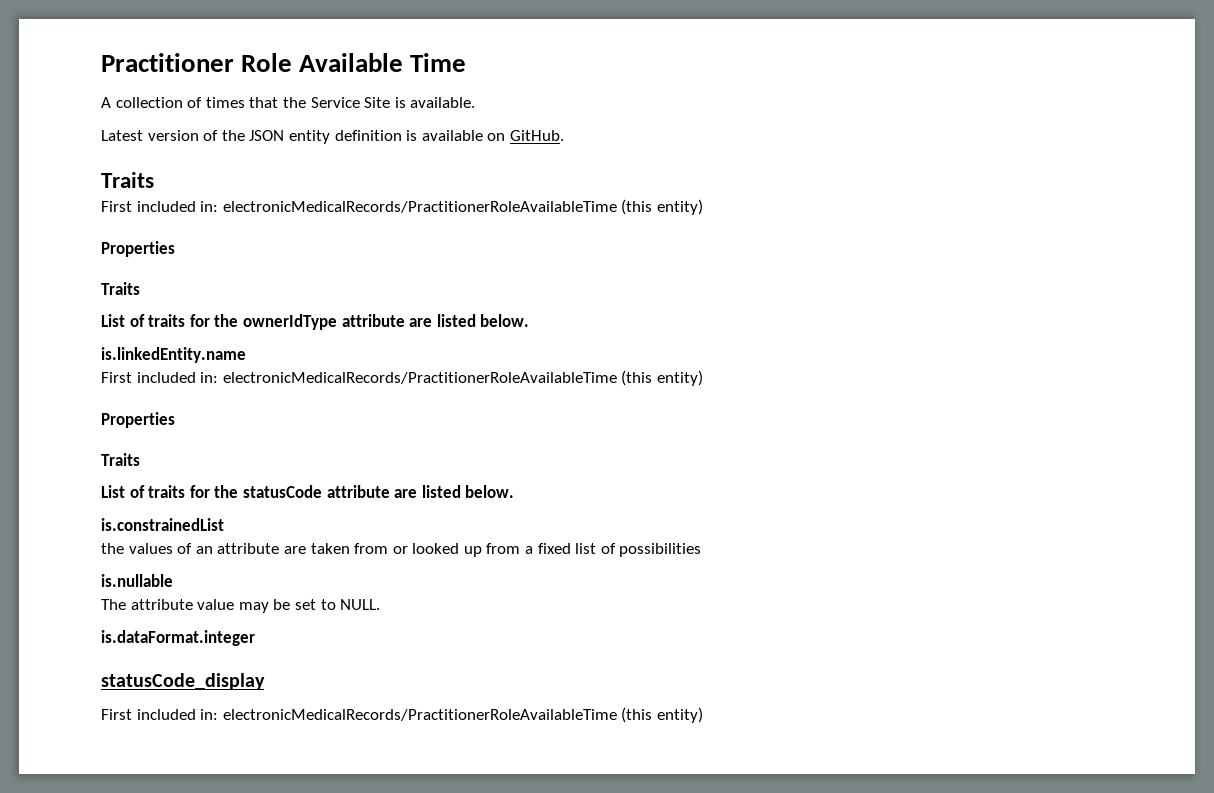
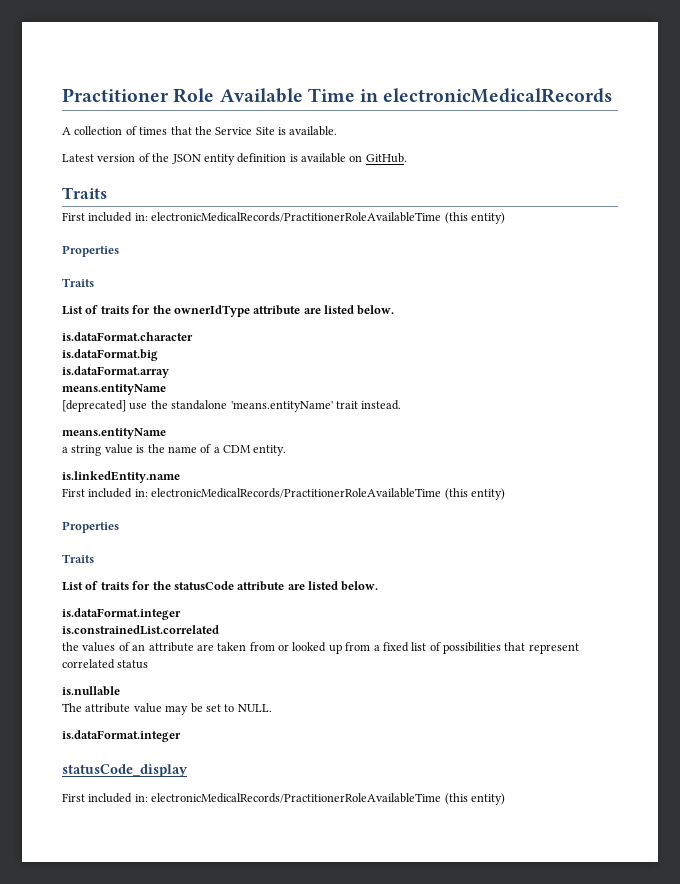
- Practitioner Role Available Time
+ Practitioner Role Available Time in electronicMedicalRecords
+ is.dataFormat.character
+ is.dataFormat.big
+ is.dataFormat.array
+ means.entityName
+ [deprecated] use the standalone 'means.entityName' trait instead.
+ means.entityName
+ a string value is the name of a CDM entity.
  List of traits for the statusCode attribute are listed below.
- is.constrainedList
+ is.dataFormat.integer
+ is.constrainedList.correlated
- the values of an attribute are taken from or looked up from a fixed list of possibilities
+ the values of an attribute are taken from or looked up from a fixed list of possibilities that represent correlated status

